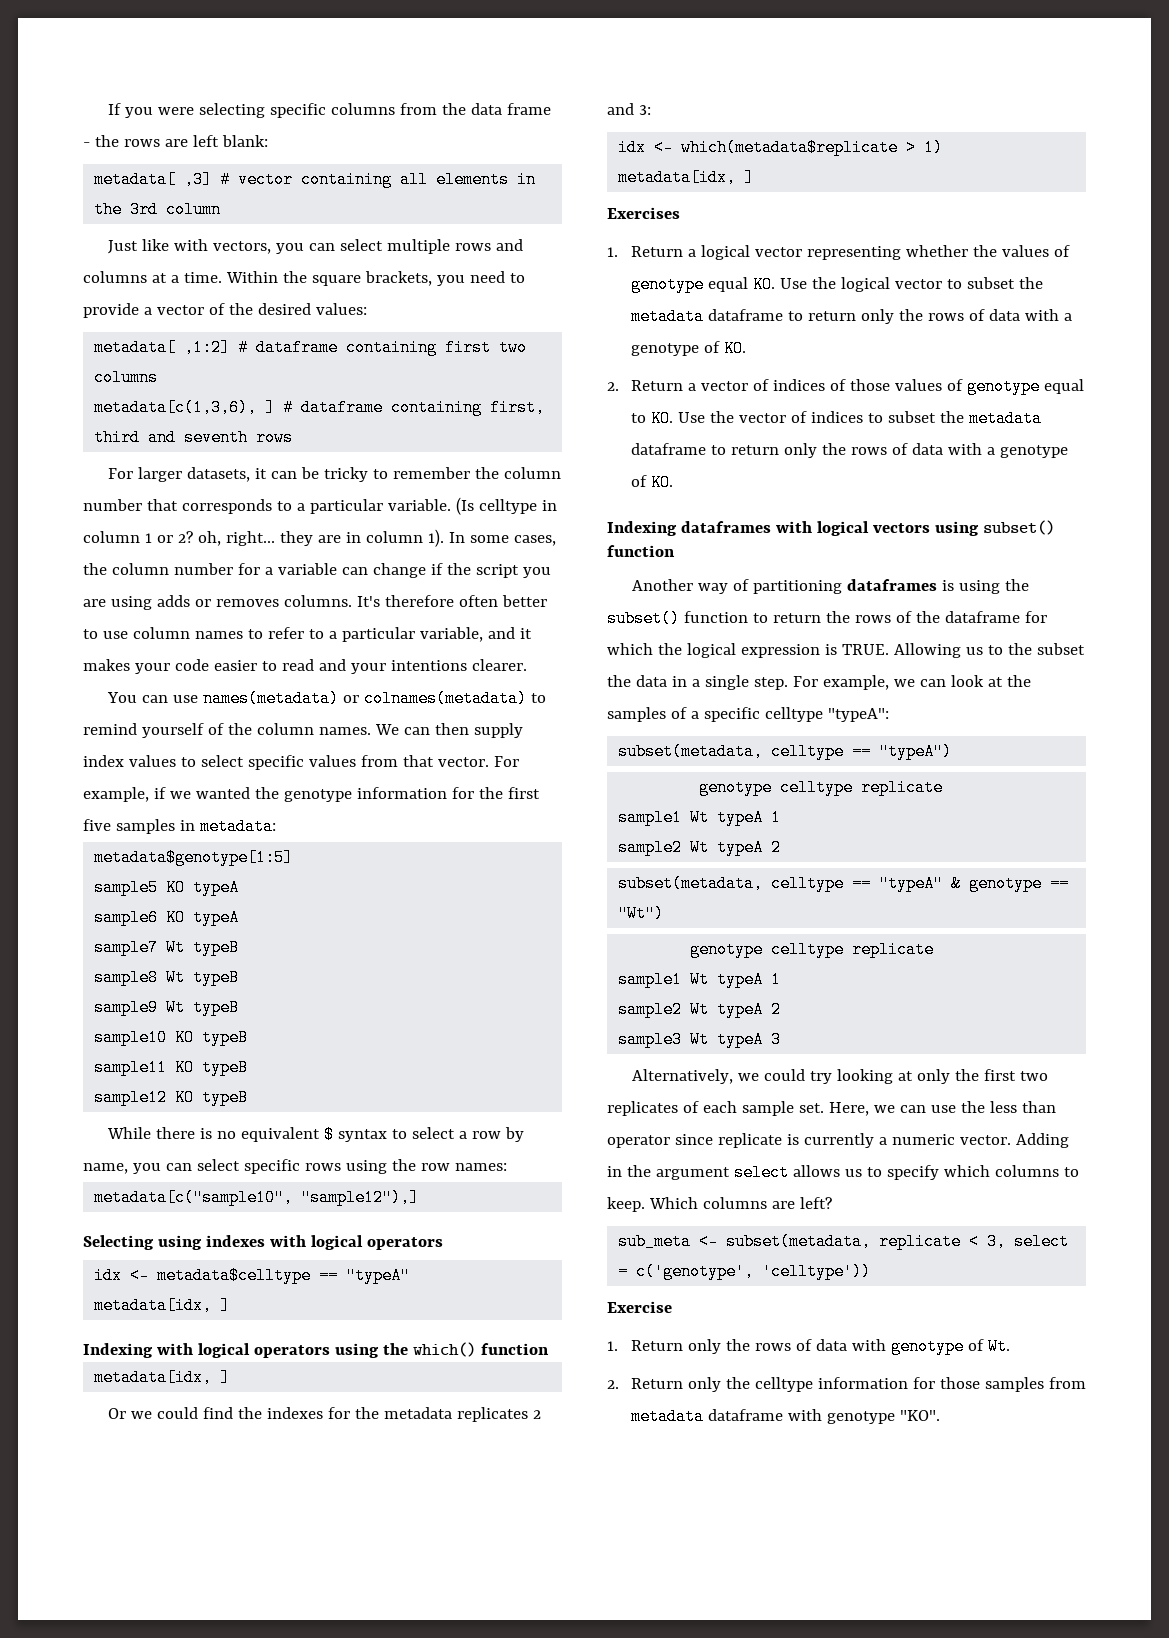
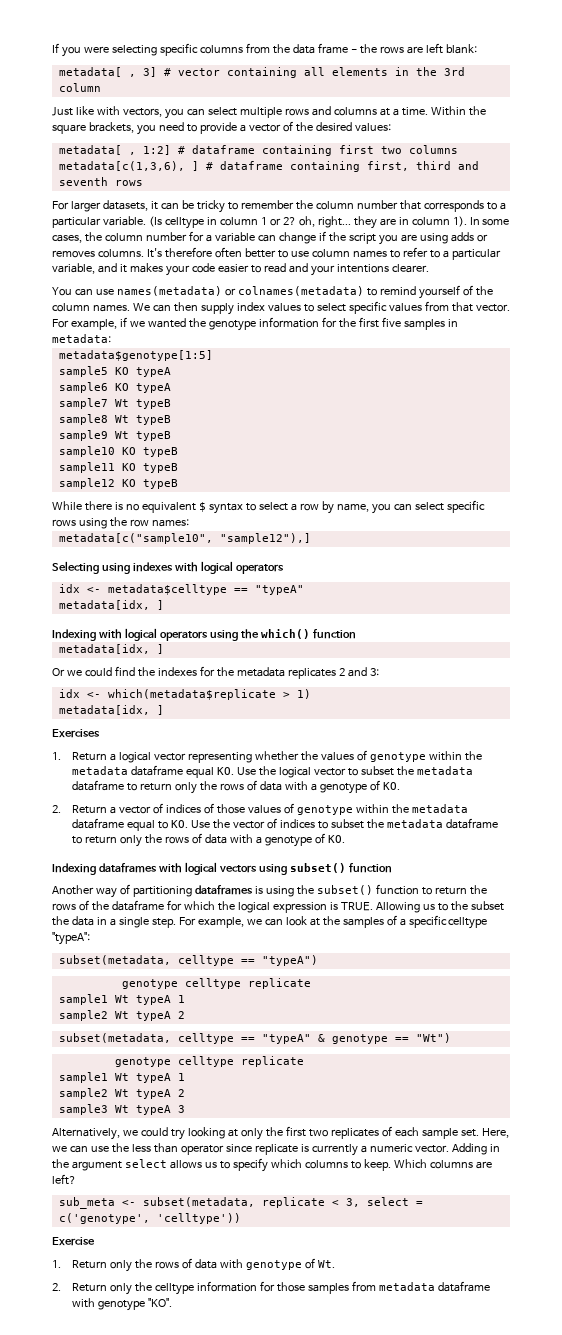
- metadata[ ,3] # vector containing all elements in the 3rd column
+ metadata[ , 3] # vector containing all elements in the 3rd column
- metadata[ ,1:2] # dataframe containing first two columns
+ metadata[ , 1:2] # dataframe containing first two columns
- 1. Return a logical vector representing whether the values of genotype equal KO. Use the logical vector to subset the metadata dataframe to return only the rows of data with a genotype of KO.
+ 1. Return a logical vector representing whether the values of genotype within the metadata dataframe equal KO. Use the logical vector to subset the metadata dataframe to return only the rows of data with a genotype of KO.
- 2. Return a vector of indices of those values of genotype equal to KO. Use the vector of indices to subset the metadata dataframe to return only the rows of data with a genotype of KO.
+ 2. Return a vector of indices of those values of genotype within the metadata dataframe equal to KO. Use the vector of indices to subset the metadata dataframe to return only the rows of data with a genotype of KO.

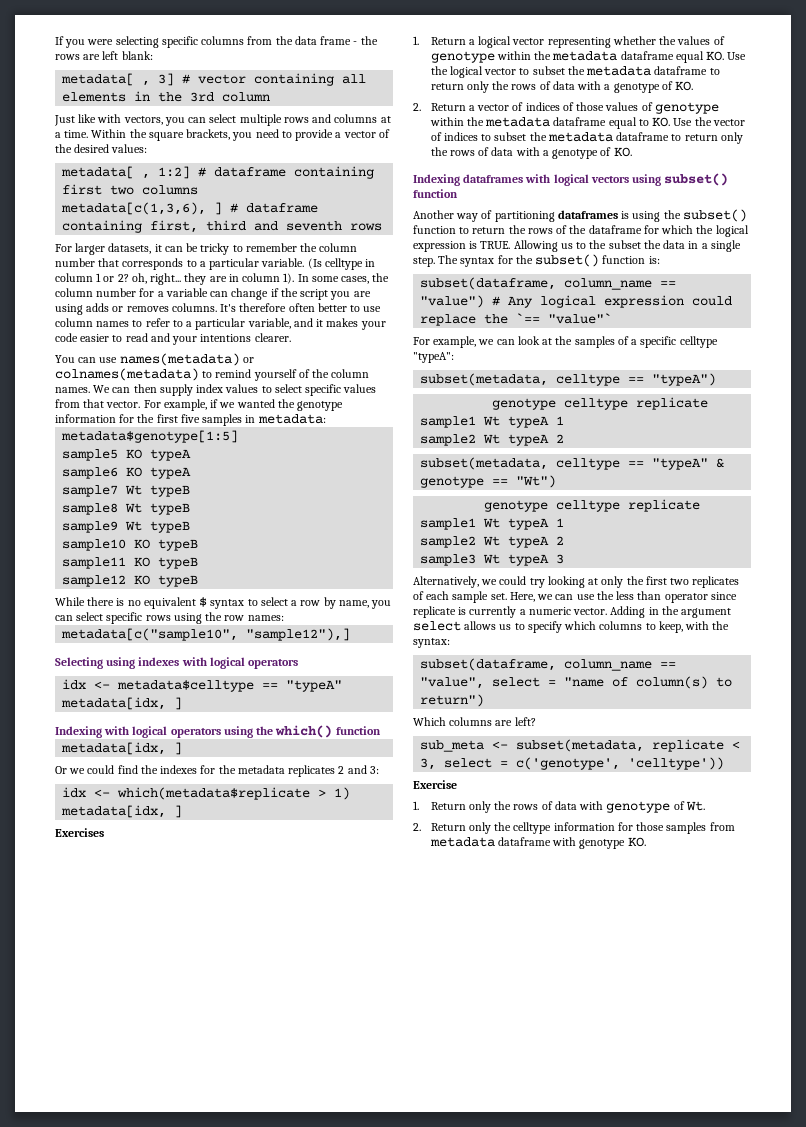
- Allowing us to the subset the data in a single step. For example, we can look at the samples of a specific celltype "typeA":
+ Allowing us to the subset the data in a single step. The syntax for the subset() function is:
+ subset(dataframe, column_name == "value") # Any logical expression could replace the `== "value"`
+ For example, we can look at the samples of a specific celltype "typeA":
- Adding in the argument select allows us to specify which columns to keep. Which columns are left?
+ Adding in the argument select allows us to specify which columns to keep, with the syntax:
+ subset(dataframe, column_name == "value", select = "name of column(s) to return")
+ Which columns are left?
- 2. Return only the celltype information for those samples from metadata dataframe with genotype "KO".
+ 2. Return only the celltype information for those samples from metadata dataframe with genotype KO.

